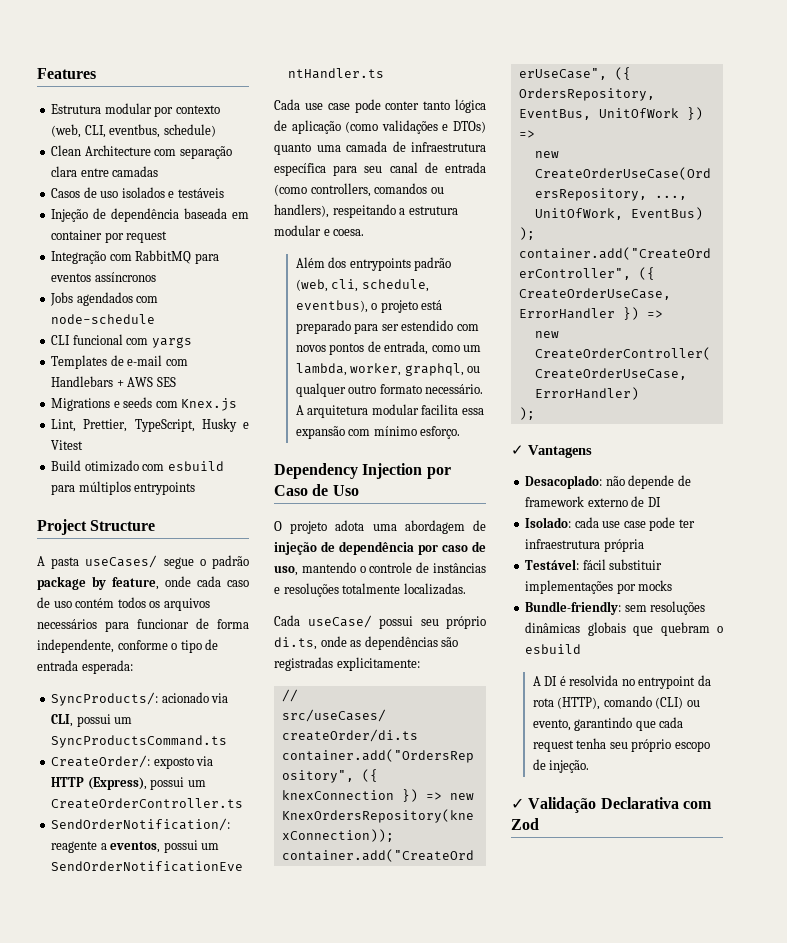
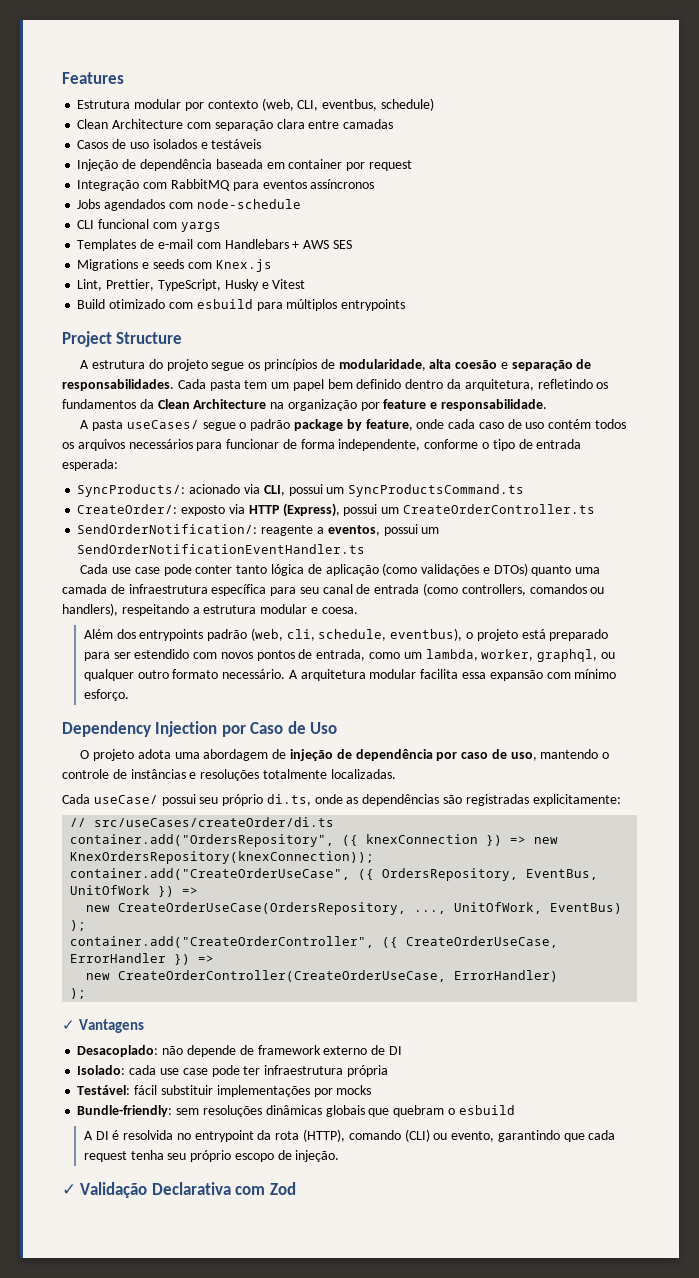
+ A estrutura do projeto segue os princípios de modularidade, alta coesão e separação de responsabilidades. Cada pasta tem um papel bem definido dentro da arquitetura, refletindo os fundamentos da Clean Architecture na organização por feature e responsabilidade.

